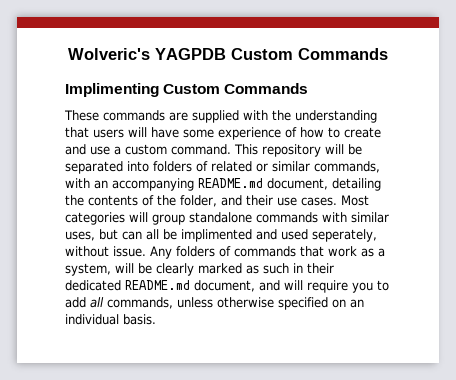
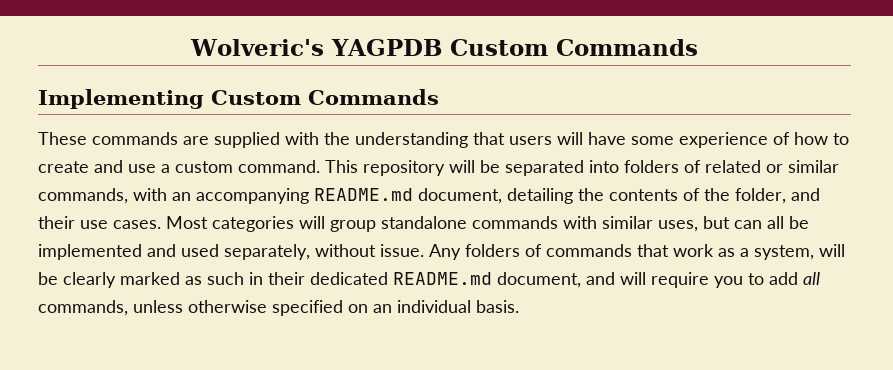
- Implimenting Custom Commands
+ Implementing Custom Commands
- Most categories will group standalone commands with similar uses, but can all be implimented and used seperately, without issue.
+ Most categories will group standalone commands with similar uses, but can all be implemented and used separately, without issue.

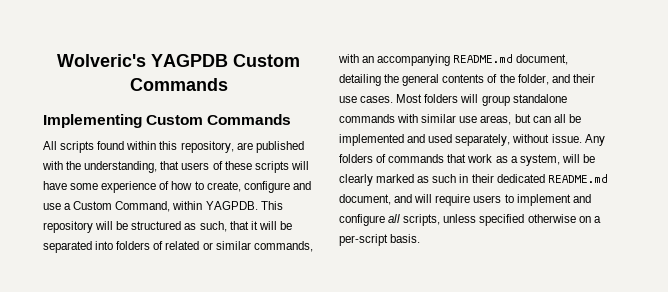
- These commands are supplied with the understanding that users will have some experience of how to create and use a custom command. This repository will be separated into folders of related or similar commands, with an accompanying README.md document, detailing the contents of the folder, and their use cases.
+ All scripts found within this repository, are published with the understanding, that users of these scripts will have some experience of how to create, configure and use a Custom Command, within YAGPDB. This repository will be structured as such, that it will be separated into folders of related or similar commands, with an accompanying README.md document, detailing the general contents of the folder, and their use cases.
- Most categories will group standalone commands with similar uses, but can all be implemented and used separately, without issue.
+ Most folders will group standalone commands with similar use areas, but can all be implemented and used separately, without issue.
- Any folders of commands that work as a system, will be clearly marked as such in their dedicated README.md document, and will require you to add all commands, unless otherwise specified on an individual basis.
+ Any folders of commands that work as a system, will be clearly marked as such in their dedicated README.md document, and will require users to implement and configure all scripts, unless specified otherwise on a per-script basis.

